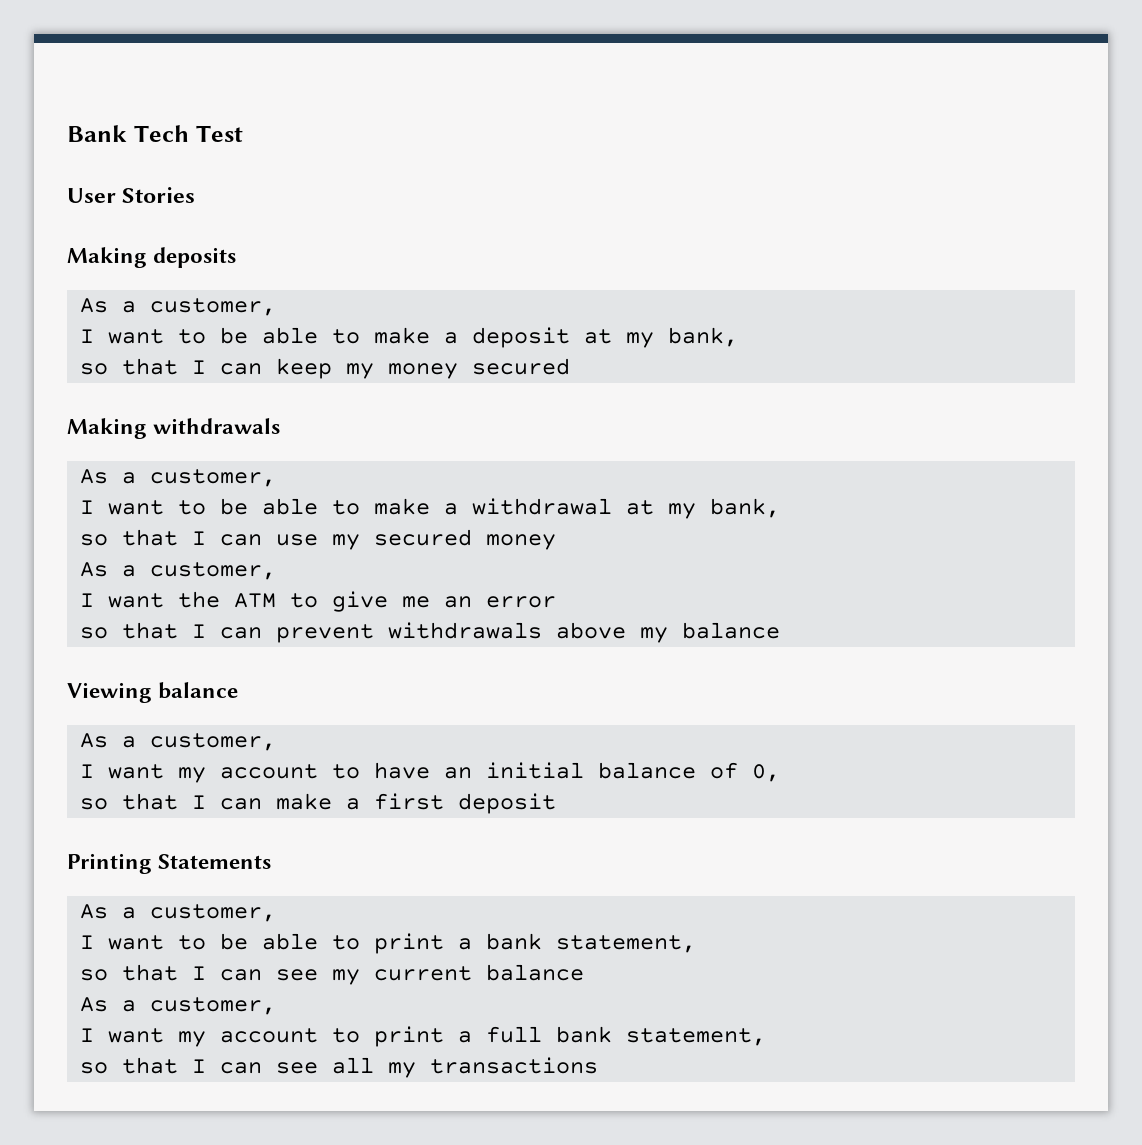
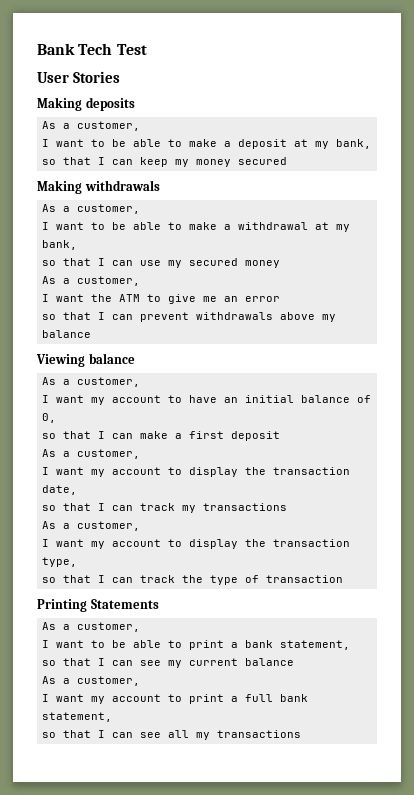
  so that I can make a first deposit
+ As a customer,
+ I want my account to display the transaction date,
+ so that I can track my transactions
+ As a customer,
+ I want my account to display the transaction type,
+ so that I can track the type of transaction

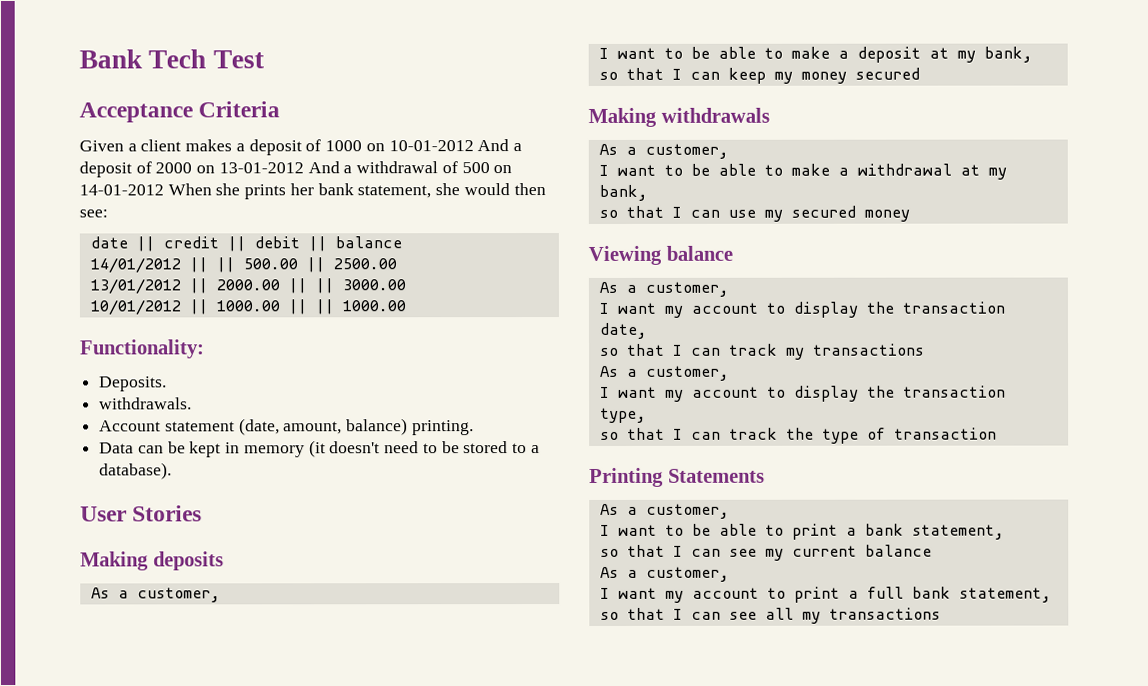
+ Acceptance Criteria
+ Given a client makes a deposit of 1000 on 10-01-2012 And a deposit of 2000 on 13-01-2012 And a withdrawal of 500 on 14-01-2012 When she prints her bank statement, she would then see:
+ date || credit || debit || balance
+ 14/01/2012 || || 500.00 || 2500.00
+ 13/01/2012 || 2000.00 || || 3000.00
+ 10/01/2012 || 1000.00 || || 1000.00
+ Functionality:
+ Deposits.
+ withdrawals.
+ Account statement (date, amount, balance) printing.
+ Data can be kept in memory (it doesn't need to be stored to a database).
  so that I can use my secured money
- As a customer,
- I want the ATM to give me an error
- so that I can prevent withdrawals above my balance
- I want my account to have an initial balance of 0,
- so that I can make a first deposit
- As a customer,

